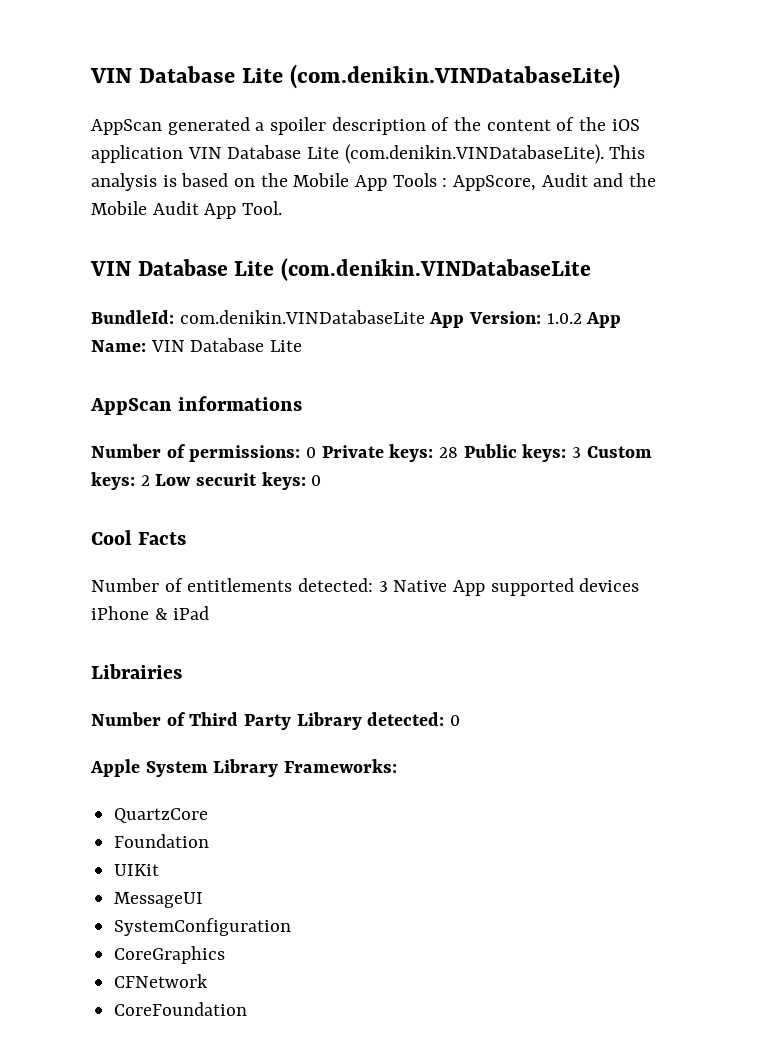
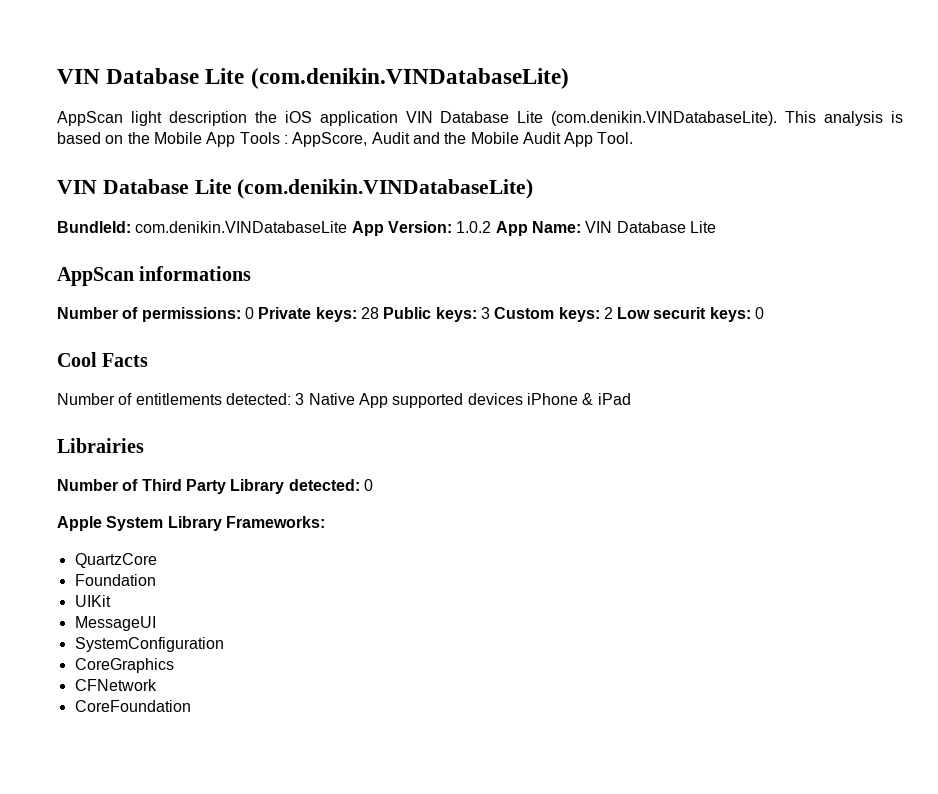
- AppScan generated a spoiler description of the content of the iOS application VIN Database Lite (com.denikin.VINDatabaseLite). This analysis is based on the Mobile App Tools : AppScore, Audit and the Mobile Audit App Tool.
- VIN Database Lite (com.denikin.VINDatabaseLite
+ AppScan light description the iOS application VIN Database Lite (com.denikin.VINDatabaseLite). This analysis is based on the Mobile App Tools : AppScore, Audit and the Mobile Audit App Tool.
+ VIN Database Lite (com.denikin.VINDatabaseLite)

